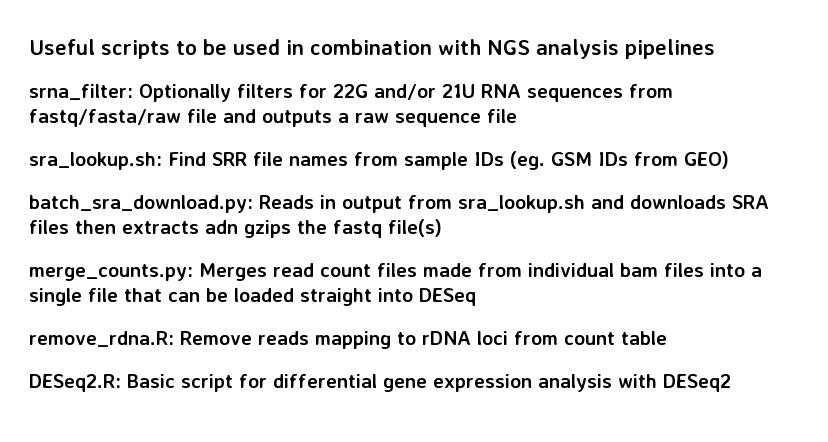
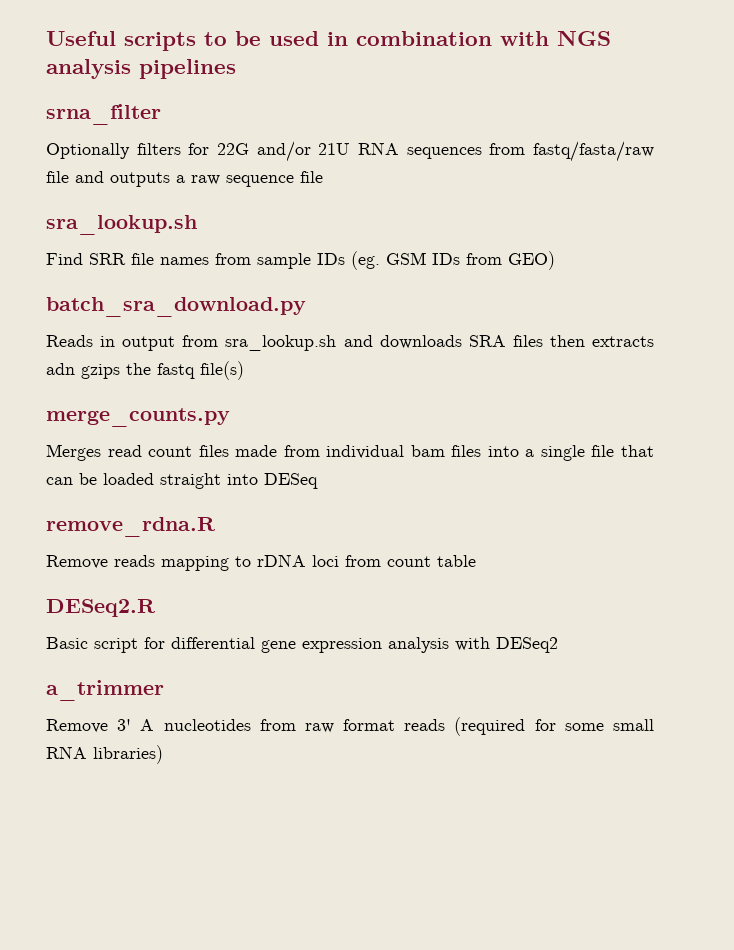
- srna_filter: Optionally filters for 22G and/or 21U RNA sequences from fastq/fasta/raw file and outputs a raw sequence file
- sra_lookup.sh: Find SRR file names from sample IDs (eg. GSM IDs from GEO)
+ srna_filter
+ Optionally filters for 22G and/or 21U RNA sequences from fastq/fasta/raw file and outputs a raw sequence file
+ sra_lookup.sh
+ Find SRR file names from sample IDs (eg. GSM IDs from GEO)
- batch_sra_download.py: Reads in output from sra_lookup.sh and downloads SRA files then extracts adn gzips the fastq file(s)
+ batch_sra_download.py
+ Reads in output from sra_lookup.sh and downloads SRA files then extracts adn gzips the fastq file(s)
- merge_counts.py: Merges read count files made from individual bam files into a single file that can be loaded straight into DESeq
+ merge_counts.py
+ Merges read count files made from individual bam files into a single file that can be loaded straight into DESeq
- remove_rdna.R: Remove reads mapping to rDNA loci from count table
+ remove_rdna.R
+ Remove reads mapping to rDNA loci from count table
- DESeq2.R: Basic script for differential gene expression analysis with DESeq2
+ DESeq2.R
+ Basic script for differential gene expression analysis with DESeq2
+ a_trimmer
+ Remove 3' A nucleotides from raw format reads (required for some small RNA libraries)

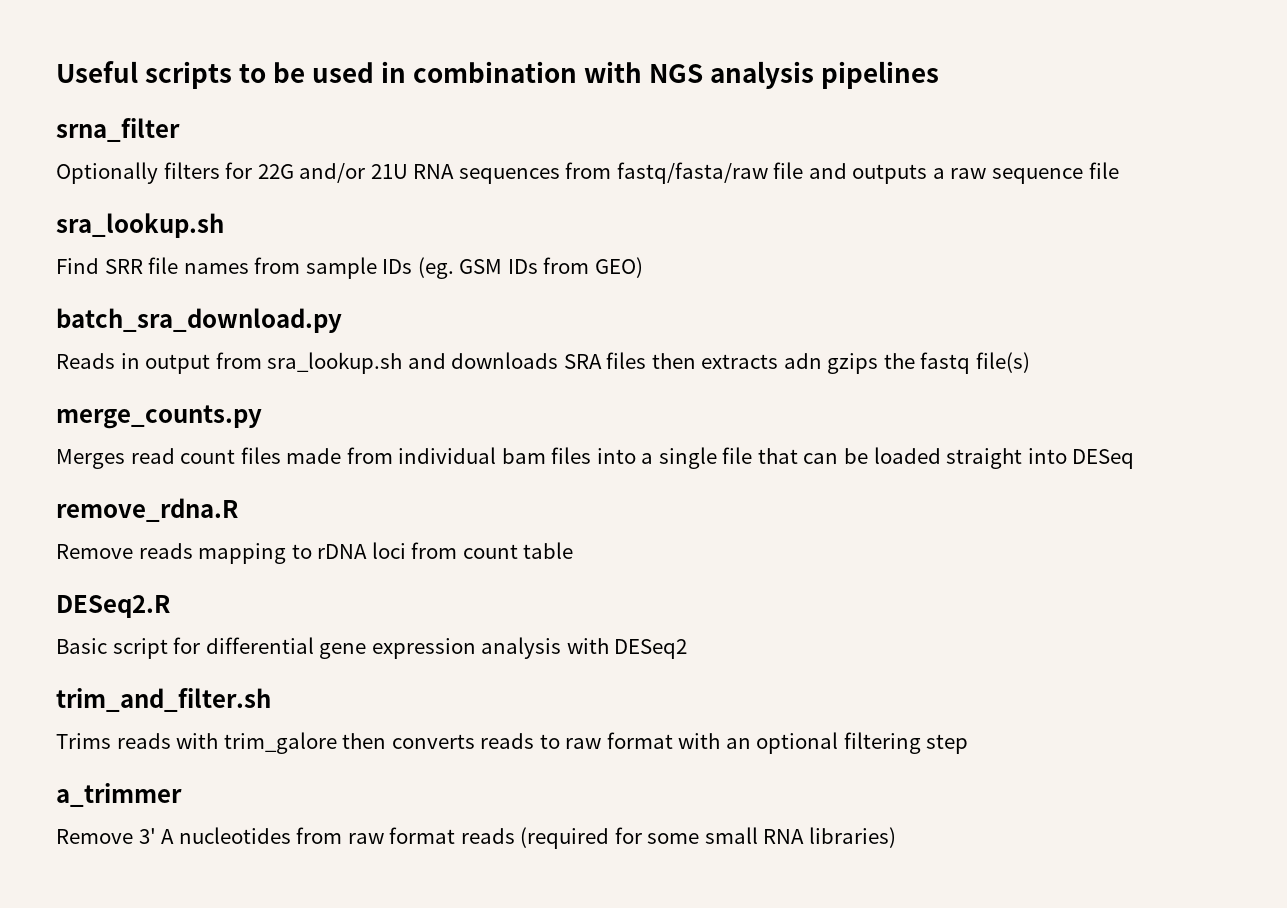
+ trim_and_filter.sh
+ Trims reads with trim_galore then converts reads to raw format with an optional filtering step

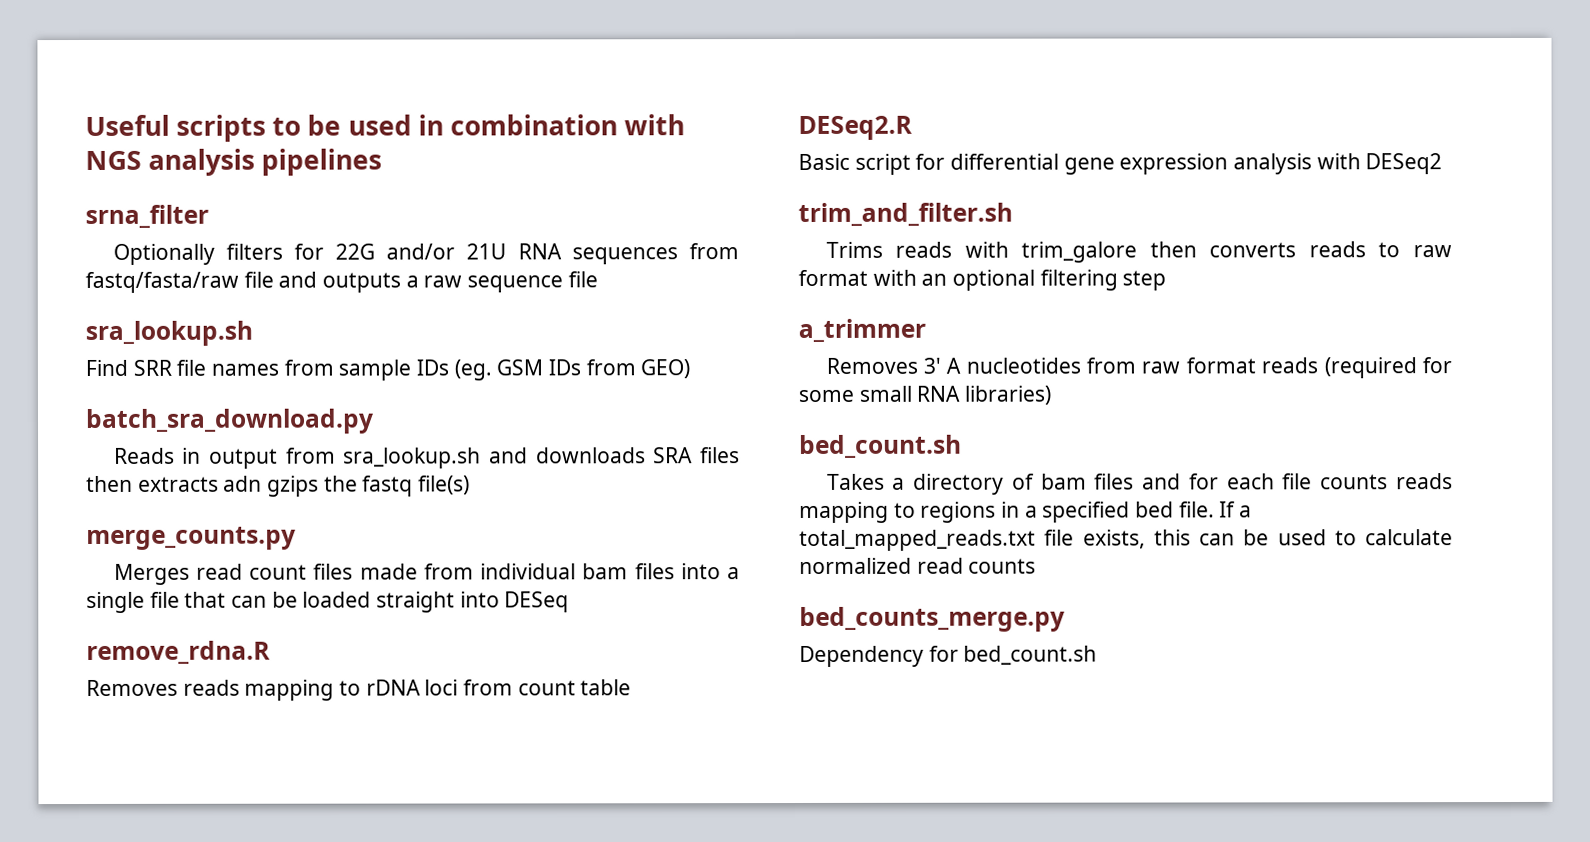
- Remove reads mapping to rDNA loci from count table
+ Removes reads mapping to rDNA loci from count table
- Remove 3' A nucleotides from raw format reads (required for some small RNA libraries)
+ Removes 3' A nucleotides from raw format reads (required for some small RNA libraries)
+ bed_count.sh
+ Takes a directory of bam files and for each file counts reads mapping to regions in a specified bed file. If a total_mapped_reads.txt file exists, this can be used to calculate normalized read counts
+ bed_counts_merge.py
+ Dependency for bed_count.sh

